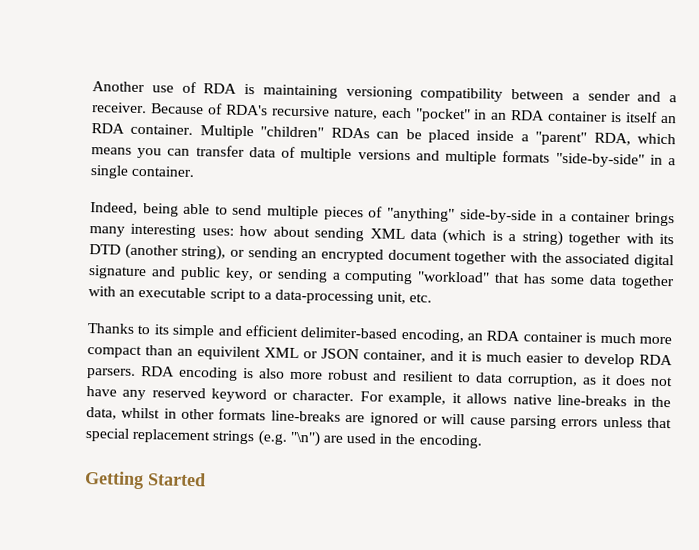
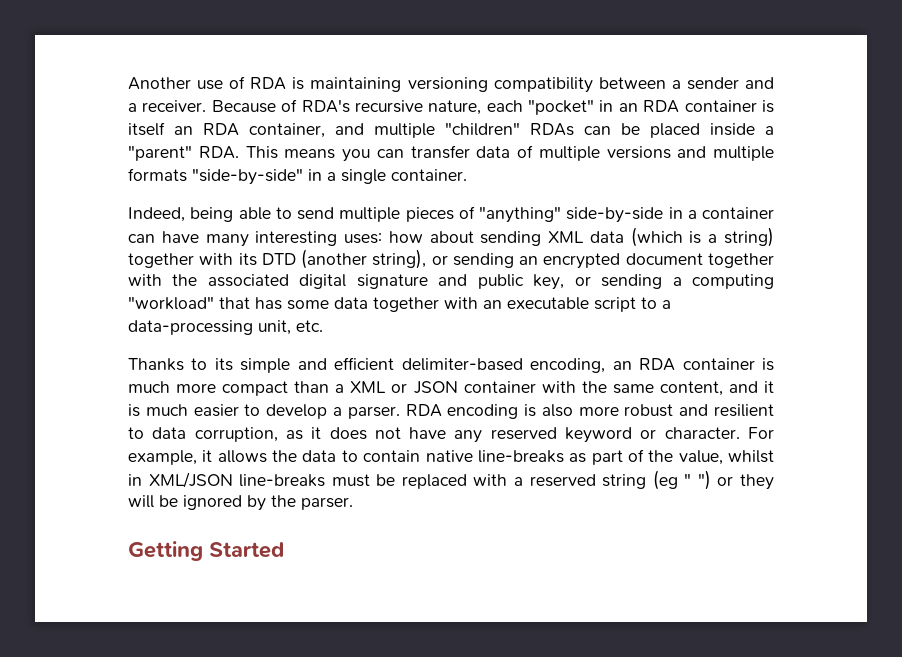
- Because of RDA's recursive nature, each "pocket" in an RDA container is itself an RDA container. Multiple "children" RDAs can be placed inside a "parent" RDA, which means you can transfer data of multiple versions and multiple formats "side-by-side" in a single container.
+ Because of RDA's recursive nature, each "pocket" in an RDA container is itself an RDA container, and multiple "children" RDAs can be placed inside a "parent" RDA. This means you can transfer data of multiple versions and multiple formats "side-by-side" in a single container.
- Indeed, being able to send multiple pieces of "anything" side-by-side in a container brings many interesting uses:
+ Indeed, being able to send multiple pieces of "anything" side-by-side in a container can have many interesting uses:
- Thanks to its simple and efficient delimiter-based encoding, an RDA container is much more compact than an equivilent XML or JSON container, and it is much easier to develop RDA parsers.
+ Thanks to its simple and efficient delimiter-based encoding, an RDA container is much more compact than a XML or JSON container with the same content, and it is much easier to develop a parser.
- For example, it allows native line-breaks in the data, whilst in other formats line-breaks are ignored or will cause parsing errors unless that special replacement strings (e.g. "\n") are used in the encoding.
+ For example, it allows the data to contain native line-breaks as part of the value, whilst in XML/JSON line-breaks must be replaced with a reserved string (eg " ") or they will be ignored by the parser.

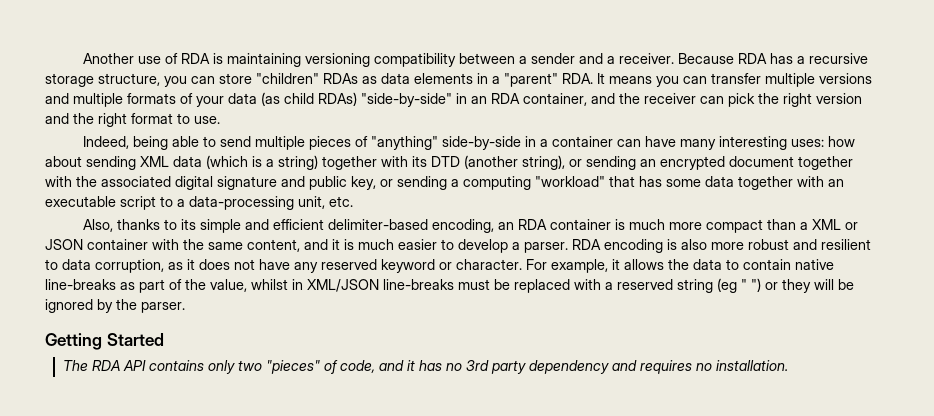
- Because of RDA's recursive nature, each "pocket" in an RDA container is itself an RDA container, and multiple "children" RDAs can be placed inside a "parent" RDA. This means you can transfer data of multiple versions and multiple formats "side-by-side" in a single container.
+ Because RDA has a recursive storage structure, you can store "children" RDAs as data elements in a "parent" RDA. It means you can transfer multiple versions and multiple formats of your data (as child RDAs) "side-by-side" in an RDA container, and the receiver can pick the right version and the right format to use.
- Thanks to its simple and efficient delimiter-based encoding, an RDA container is much more compact than a XML or JSON container with the same content, and it is much easier to develop a parser.
+ Also, thanks to its simple and efficient delimiter-based encoding, an RDA container is much more compact than a XML or JSON container with the same content, and it is much easier to develop a parser.
+ The RDA API contains only two "pieces" of code, and it has no 3rd party dependency and requires no installation.

